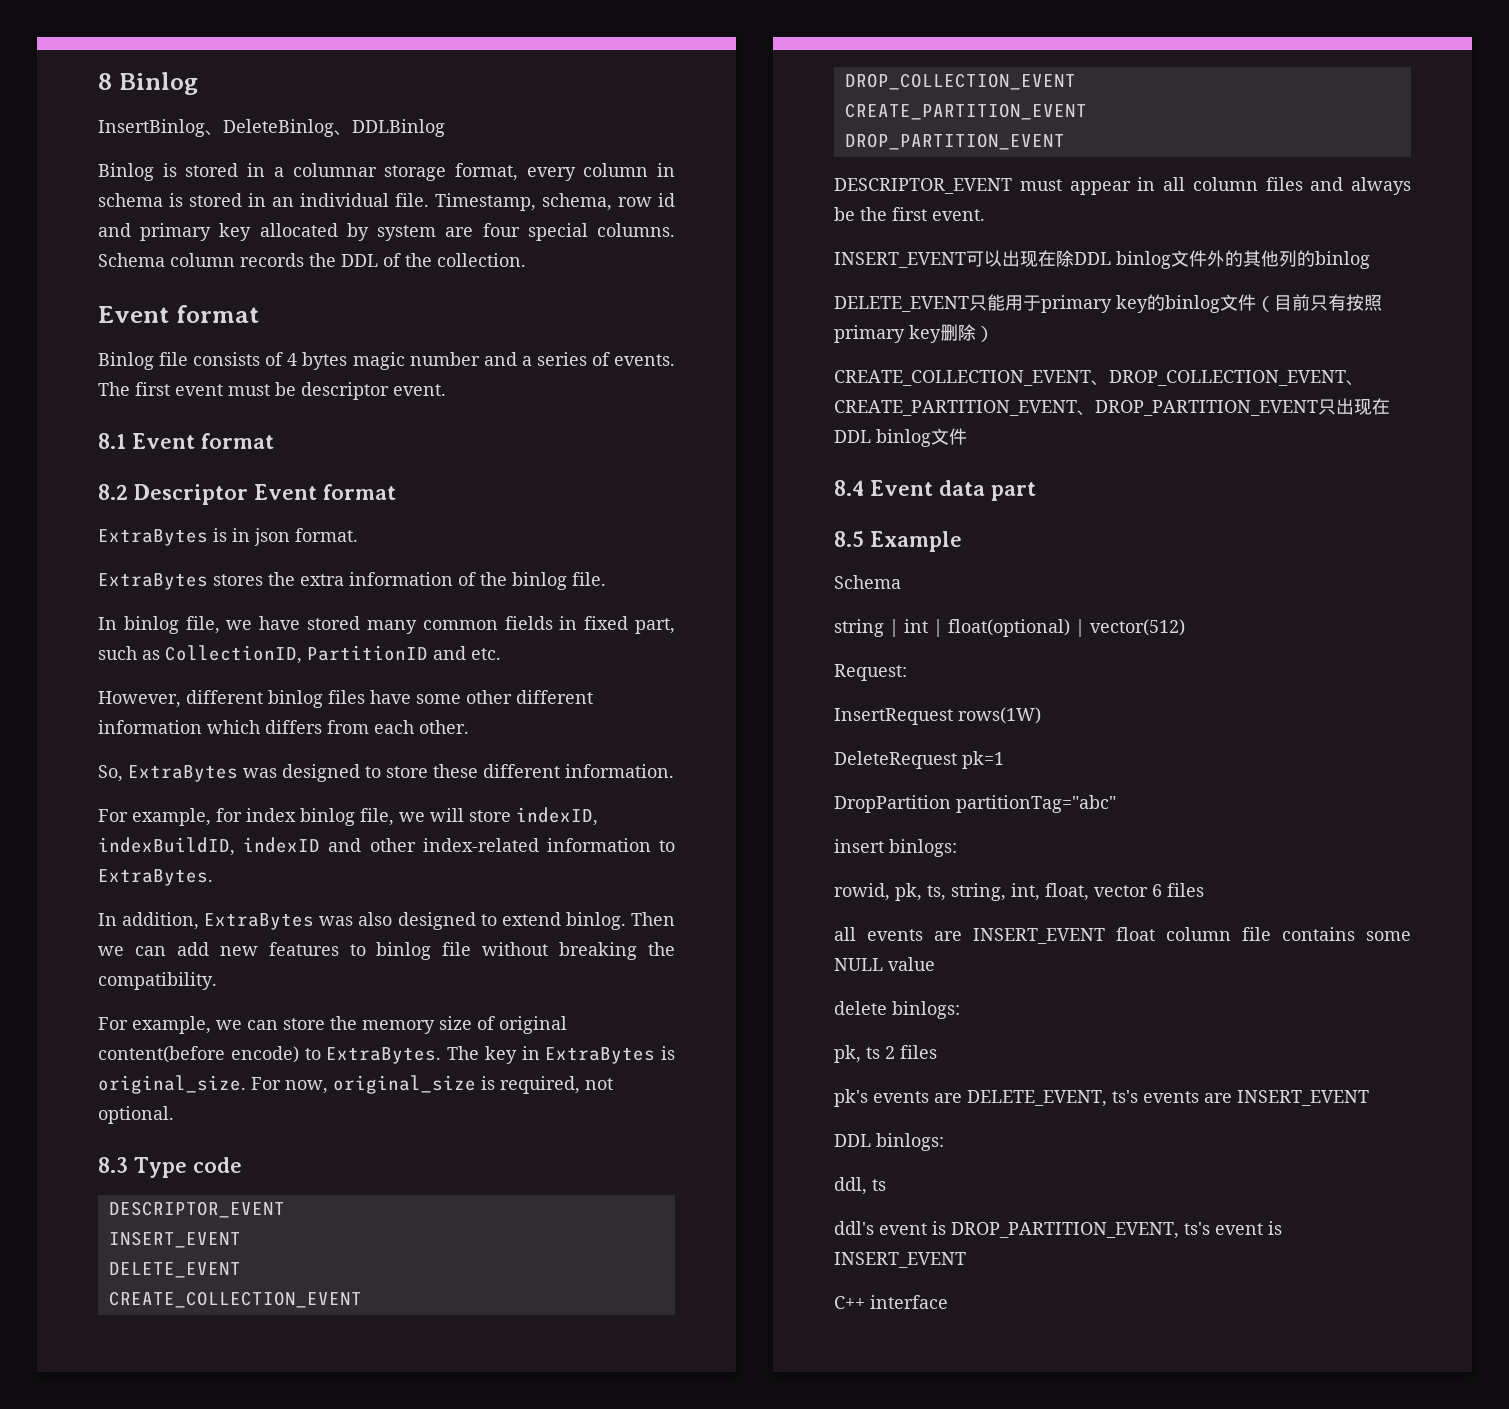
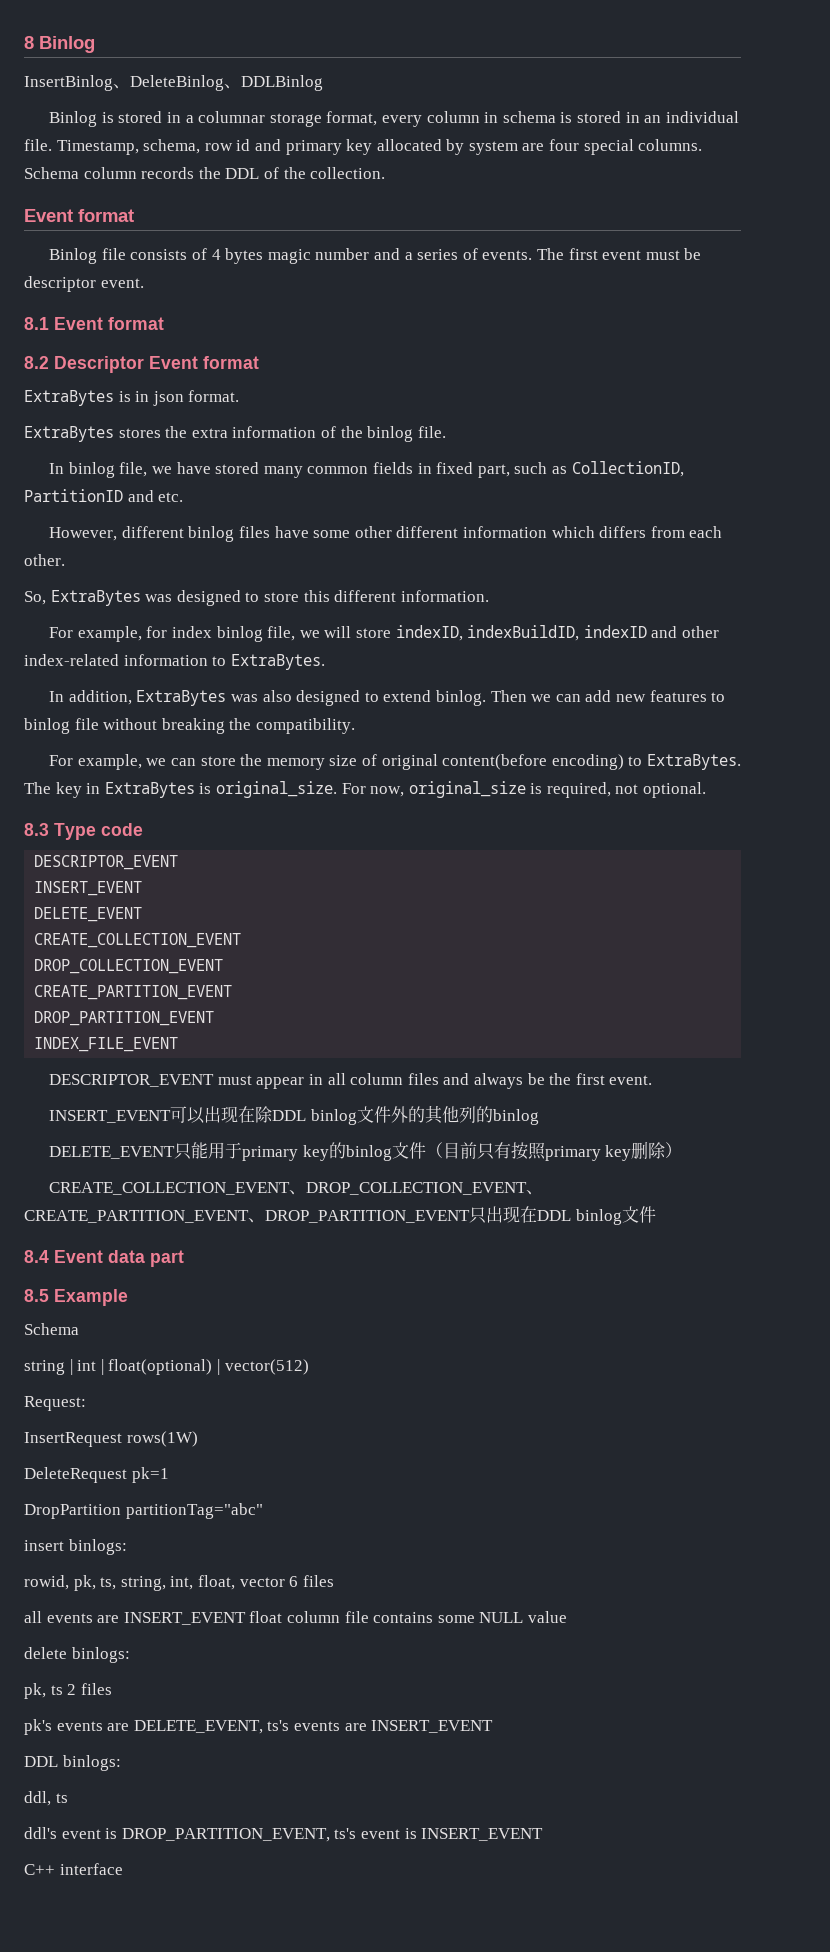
- So, ExtraBytes was designed to store these different information.
+ So, ExtraBytes was designed to store this different information.
- For example, we can store the memory size of original content(before encode) to ExtraBytes.
+ For example, we can store the memory size of original content(before encoding) to ExtraBytes.
+ INDEX_FILE_EVENT

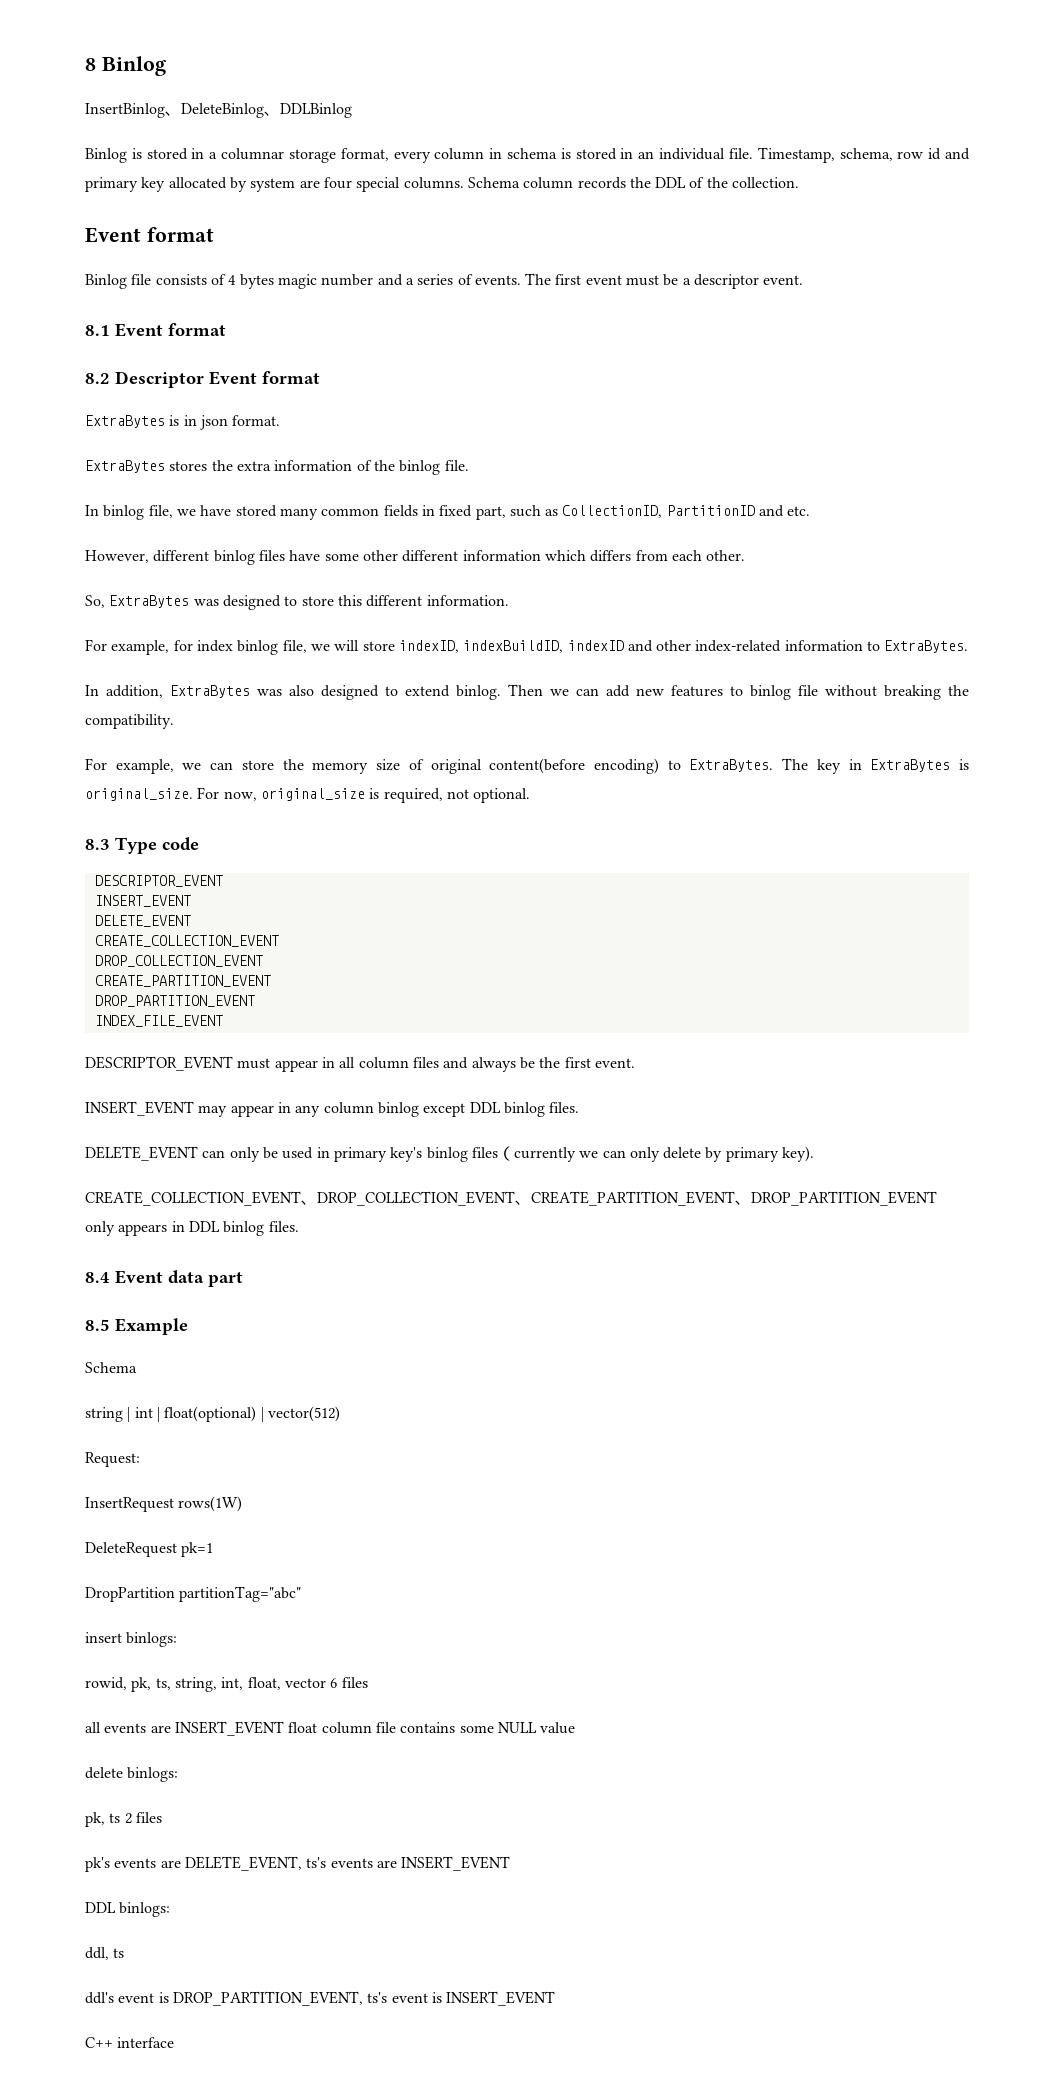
- The first event must be descriptor event.
+ The first event must be a descriptor event.
- INSERT_EVENT可以出现在除DDL binlog文件外的其他列的binlog
- DELETE_EVENT只能用于primary key的binlog文件（目前只有按照primary key删除）
+ INSERT_EVENT may appear in any column binlog except DDL binlog files.
+ DELETE_EVENT can only be used in primary key's binlog files（currently we can only delete by primary key).
- CREATE_COLLECTION_EVENT、DROP_COLLECTION_EVENT、CREATE_PARTITION_EVENT、DROP_PARTITION_EVENT只出现在DDL binlog文件
+ CREATE_COLLECTION_EVENT、DROP_COLLECTION_EVENT、CREATE_PARTITION_EVENT、DROP_PARTITION_EVENT only appears in DDL binlog files.

